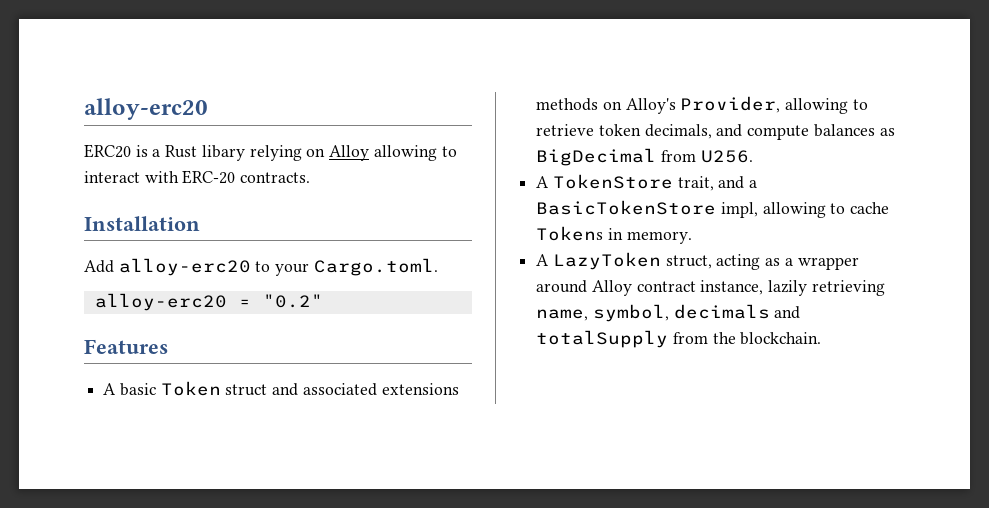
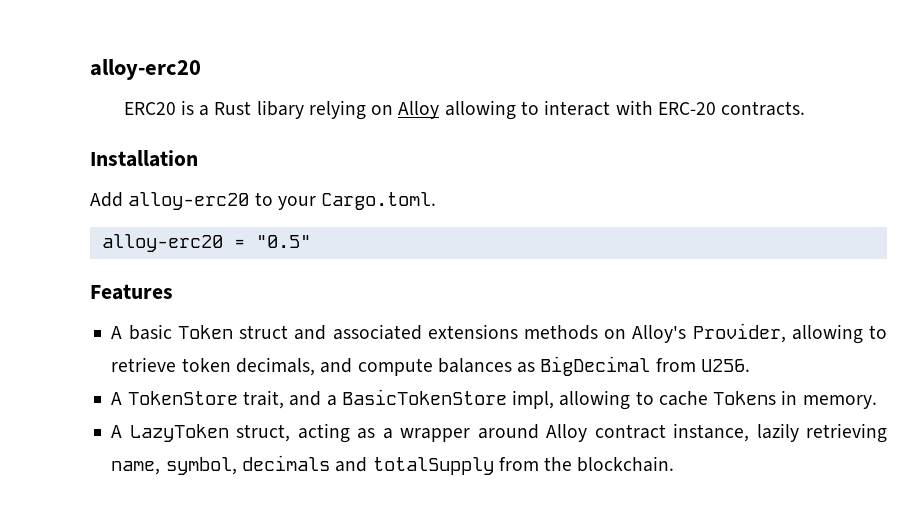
- alloy-erc20 = "0.2"
+ alloy-erc20 = "0.5"

